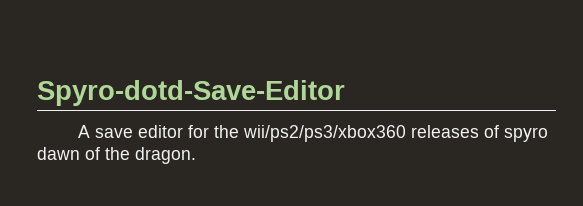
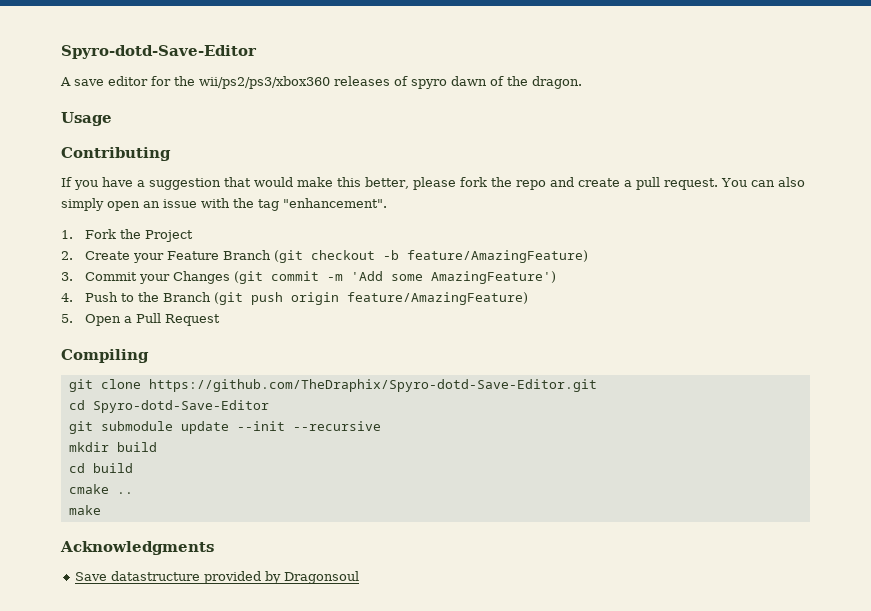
+ Usage
+ Contributing
+ If you have a suggestion that would make this better, please fork the repo and create a pull request. You can also simply open an issue with the tag "enhancement".
+ 1. Fork the Project
+ 2. Create your Feature Branch (git checkout -b feature/AmazingFeature)
+ 3. Commit your Changes (git commit -m 'Add some AmazingFeature')
+ 4. Push to the Branch (git push origin feature/AmazingFeature)
+ 5. Open a Pull Request
+ Compiling
+ git clone https://github.com/TheDraphix/Spyro-dotd-Save-Editor.git
+ cd Spyro-dotd-Save-Editor
+ git submodule update --init --recursive
+ mkdir build
+ cd build
+ cmake ..
+ make
+ Acknowledgments
+ Save datastructure provided by Dragonsoul

